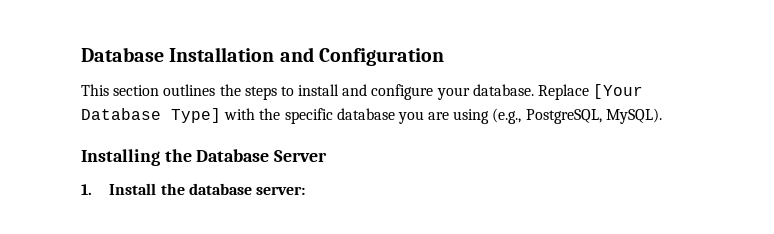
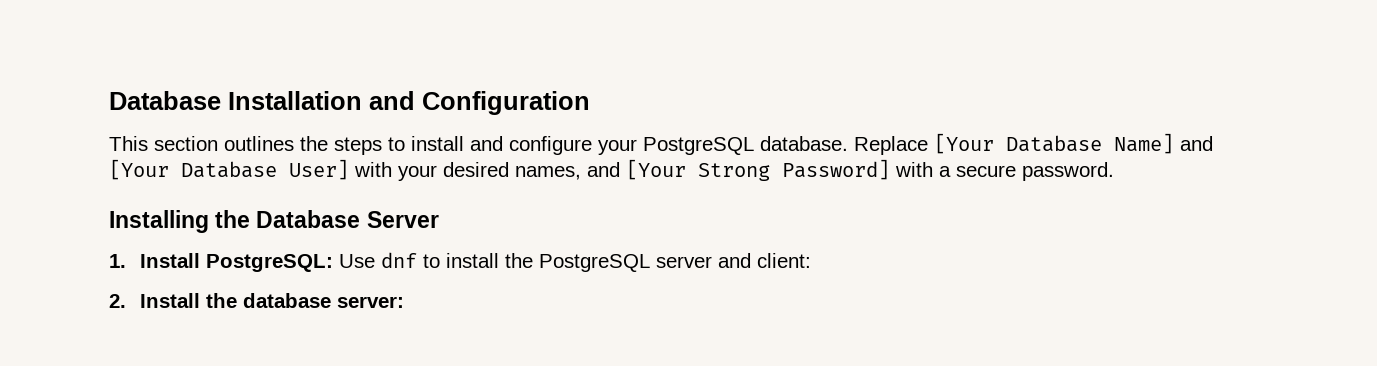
- This section outlines the steps to install and configure your database.
+ This section outlines the steps to install and configure your PostgreSQL database.
- Replace [Your Database Type] with the specific database you are using (e.g., PostgreSQL, MySQL).
+ Replace [Your Database Name] and [Your Database User] with your desired names, and [Your Strong Password] with a secure password.
- 1. Install the database server:
+ 1. Install PostgreSQL: Use dnf to install the PostgreSQL server and client:
+ 2. Install the database server:

